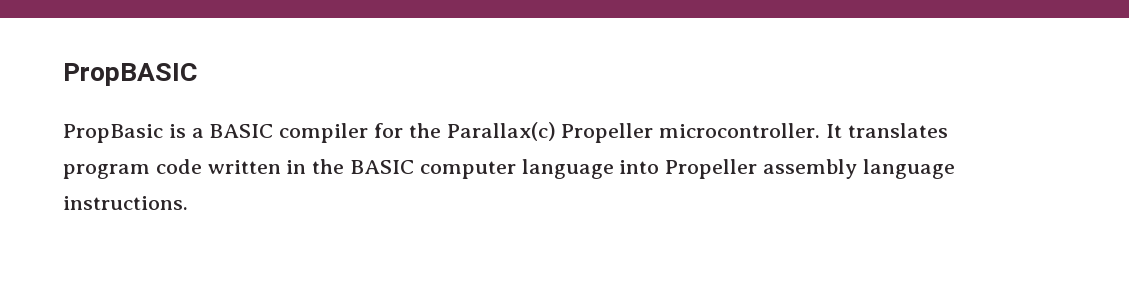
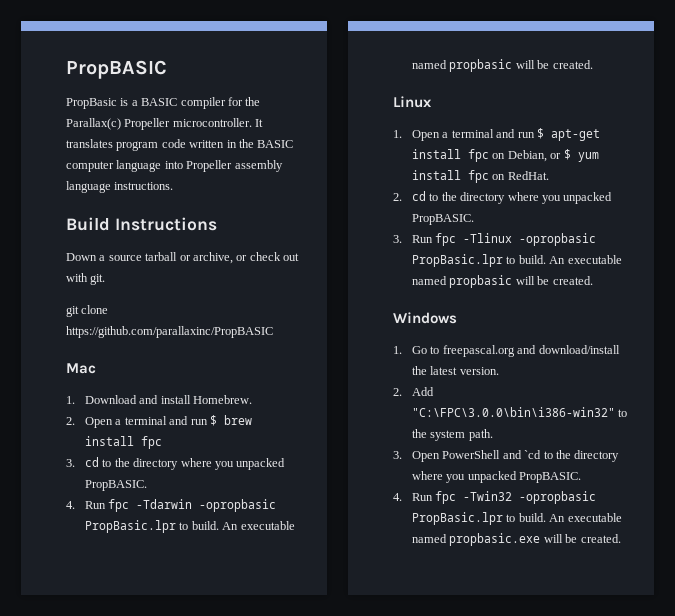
+ Build Instructions
+ Down a source tarball or archive, or check out with git.
+ git clone https://github.com/parallaxinc/PropBASIC
+ Mac
+ 1. Download and install Homebrew.
+ 2. Open a terminal and run $ brew install fpc
+ 3. cd to the directory where you unpacked PropBASIC.
+ 4. Run fpc -Tdarwin -opropbasic PropBasic.lpr to build. An executable named propbasic will be created.
+ Linux
+ 1. Open a terminal and run $ apt-get install fpc on Debian, or $ yum install fpc on RedHat.
+ 2. cd to the directory where you unpacked PropBASIC.
+ 3. Run fpc -Tlinux -opropbasic PropBasic.lpr to build. An executable named propbasic will be created.
+ Windows
+ 1. Go to freepascal.org and download/install the latest version.
+ 2. Add "C:\FPC\3.0.0\bin\i386-win32" to the system path.
+ 3. Open PowerShell and `cd to the directory where you unpacked PropBASIC.
+ 4. Run fpc -Twin32 -opropbasic PropBasic.lpr to build. An executable named propbasic.exe will be created.

